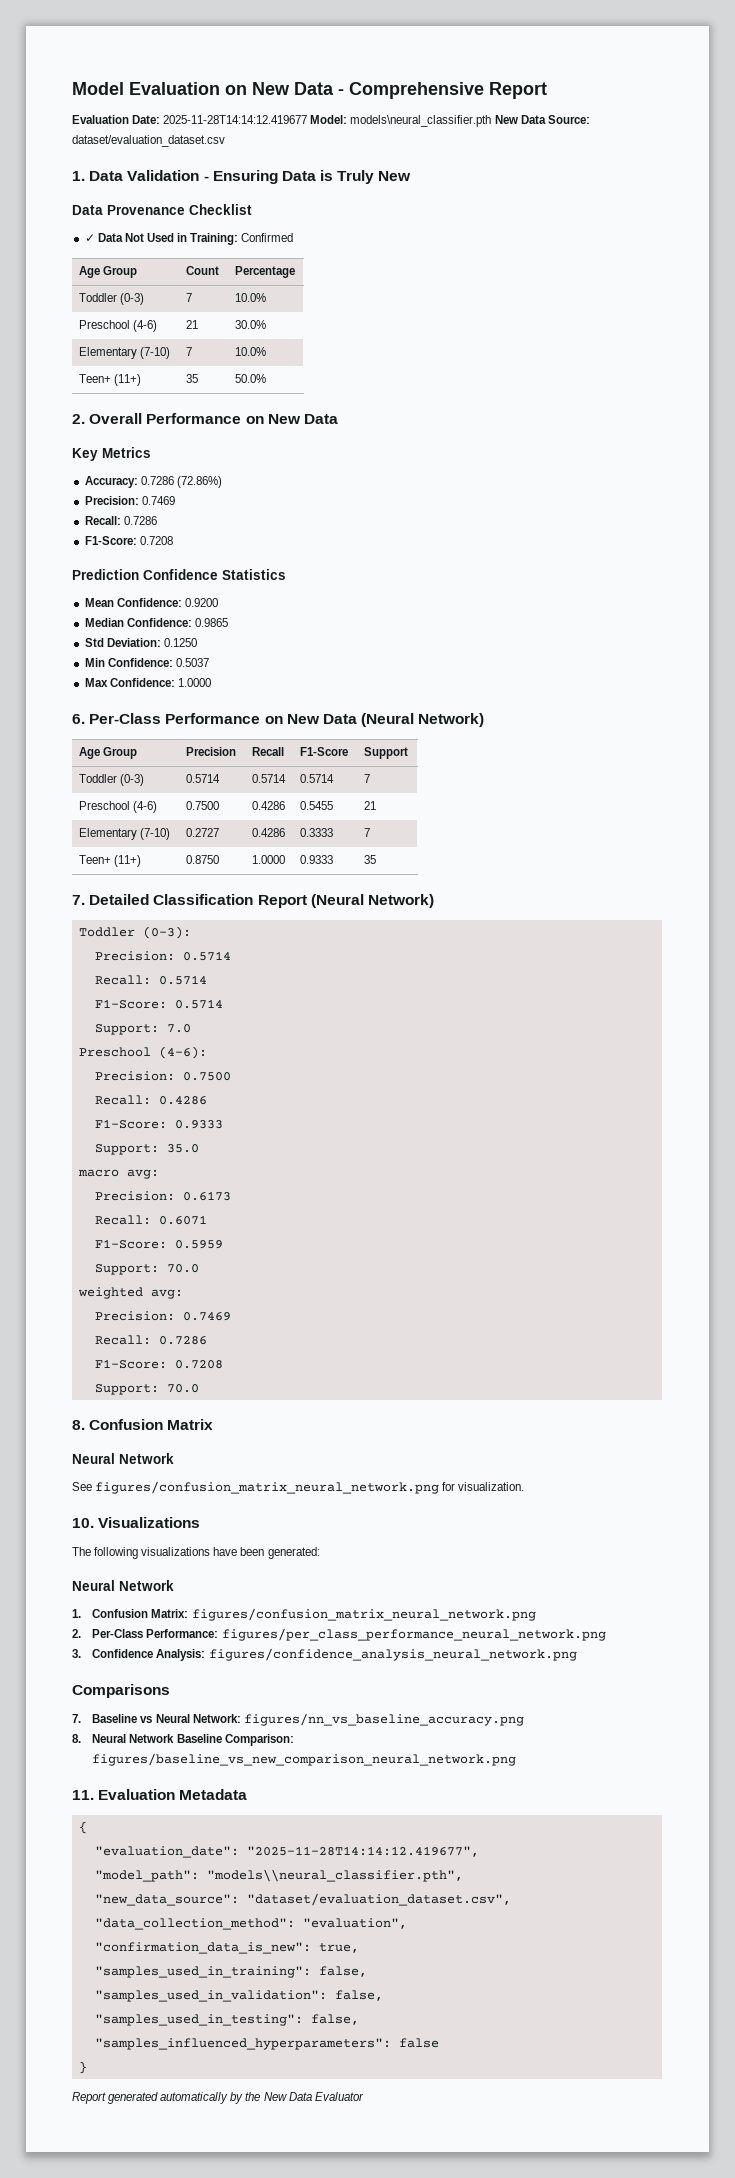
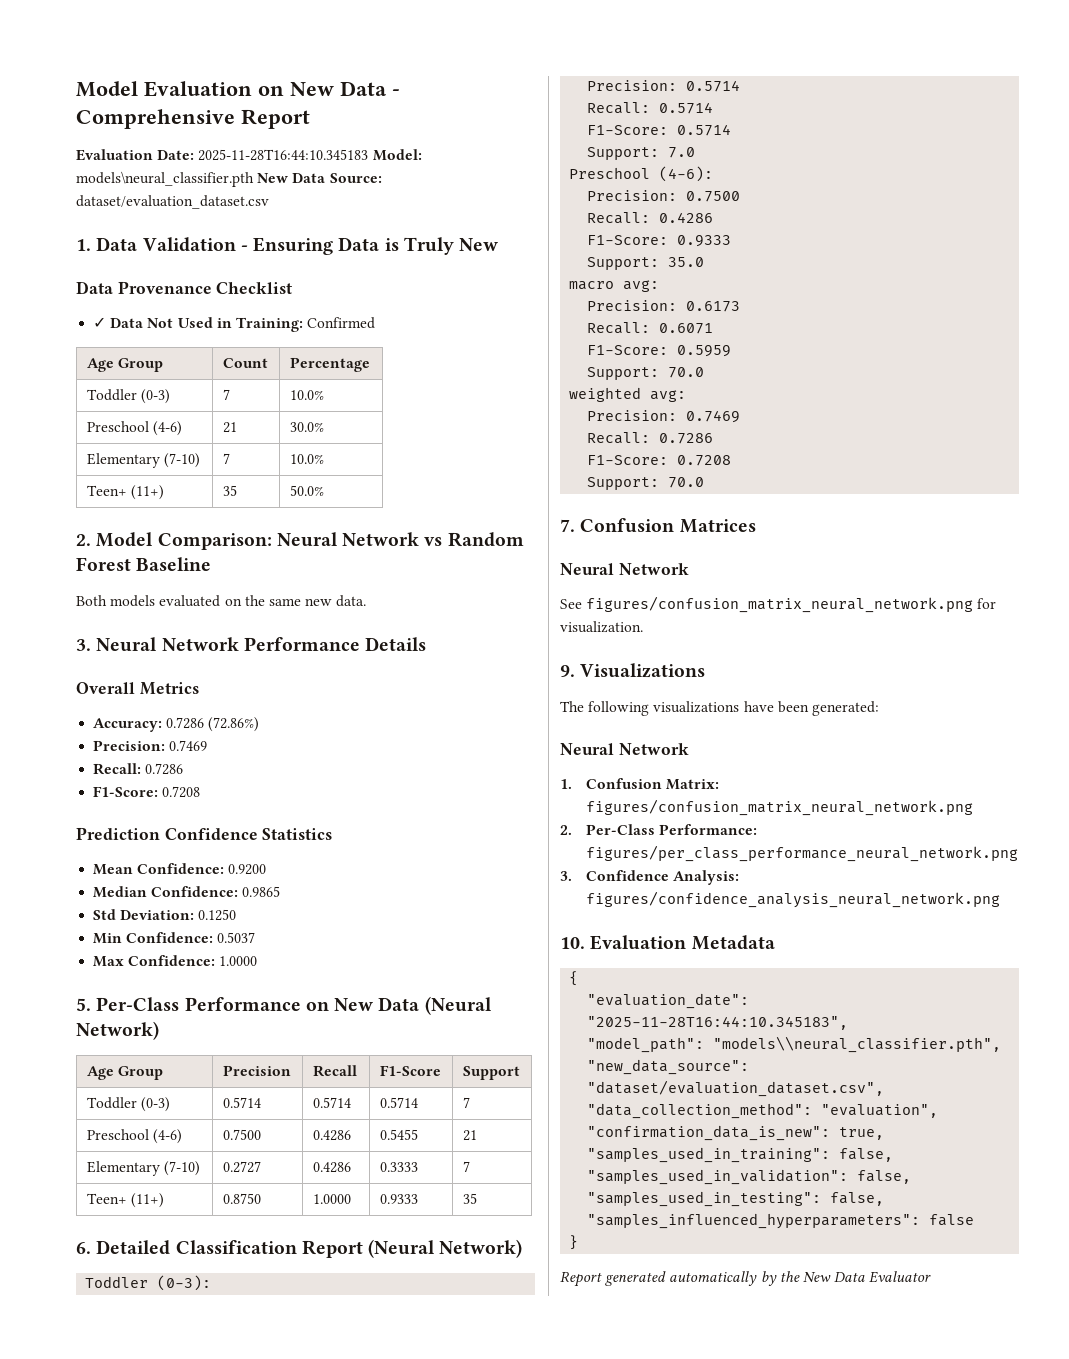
- Evaluation Date: 2025-11-28T14:14:12.419677 Model: models\neural_classifier.pth New Data Source: dataset/evaluation_dataset.csv
+ Evaluation Date: 2025-11-28T16:44:10.345183 Model: models\neural_classifier.pth New Data Source: dataset/evaluation_dataset.csv
- 2. Overall Performance on New Data
- Key Metrics
+ 2. Model Comparison: Neural Network vs Random Forest Baseline
+ Both models evaluated on the same new data.
+ 3. Neural Network Performance Details
+ Overall Metrics
- 6. Per-Class Performance on New Data (Neural Network)
+ 5. Per-Class Performance on New Data (Neural Network)
- 7. Detailed Classification Report (Neural Network)
+ 6. Detailed Classification Report (Neural Network)
- 8. Confusion Matrix
+ 7. Confusion Matrices
- 10. Visualizations
+ 9. Visualizations
- Comparisons
- 7. Baseline vs Neural Network: figures/nn_vs_baseline_accuracy.png
- 8. Neural Network Baseline Comparison: figures/baseline_vs_new_comparison_neural_network.png
- 11. Evaluation Metadata
+ 10. Evaluation Metadata
- "evaluation_date": "2025-11-28T14:14:12.419677",
+ "evaluation_date": "2025-11-28T16:44:10.345183",

